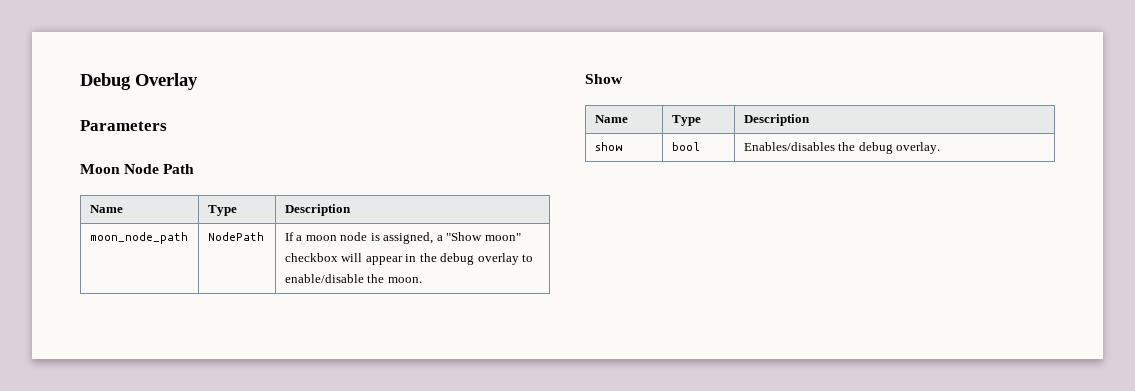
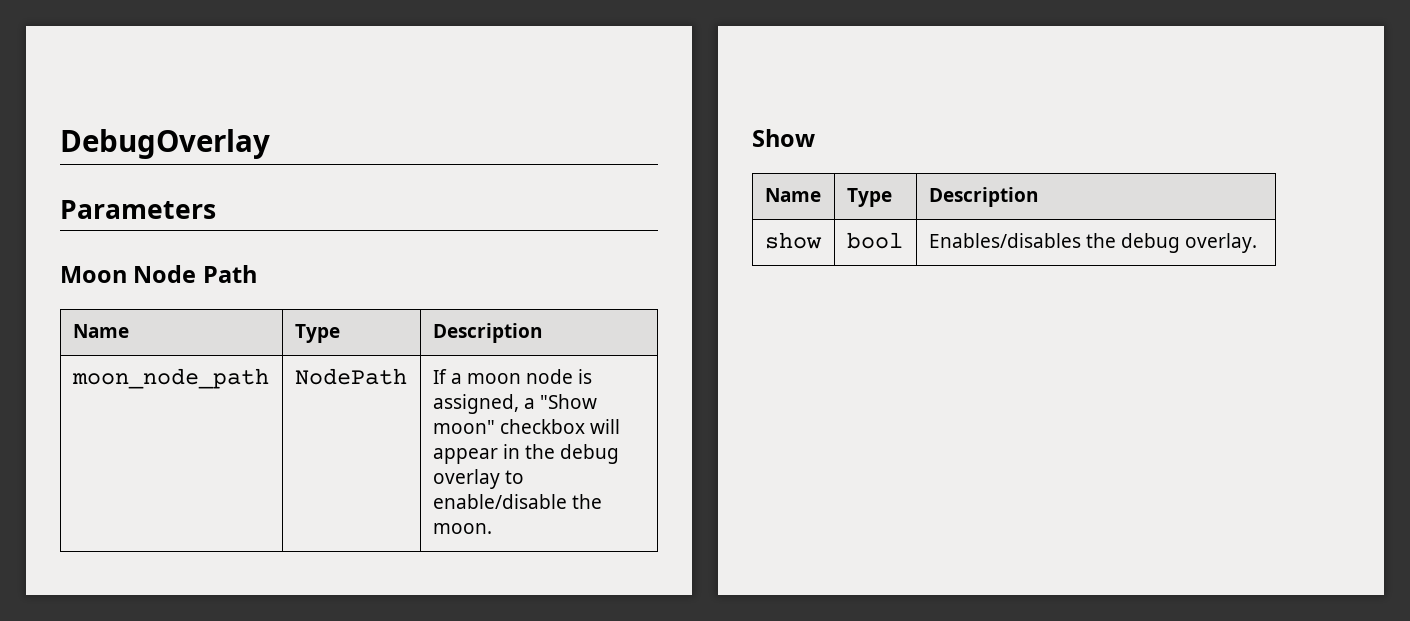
- Debug Overlay
+ DebugOverlay

